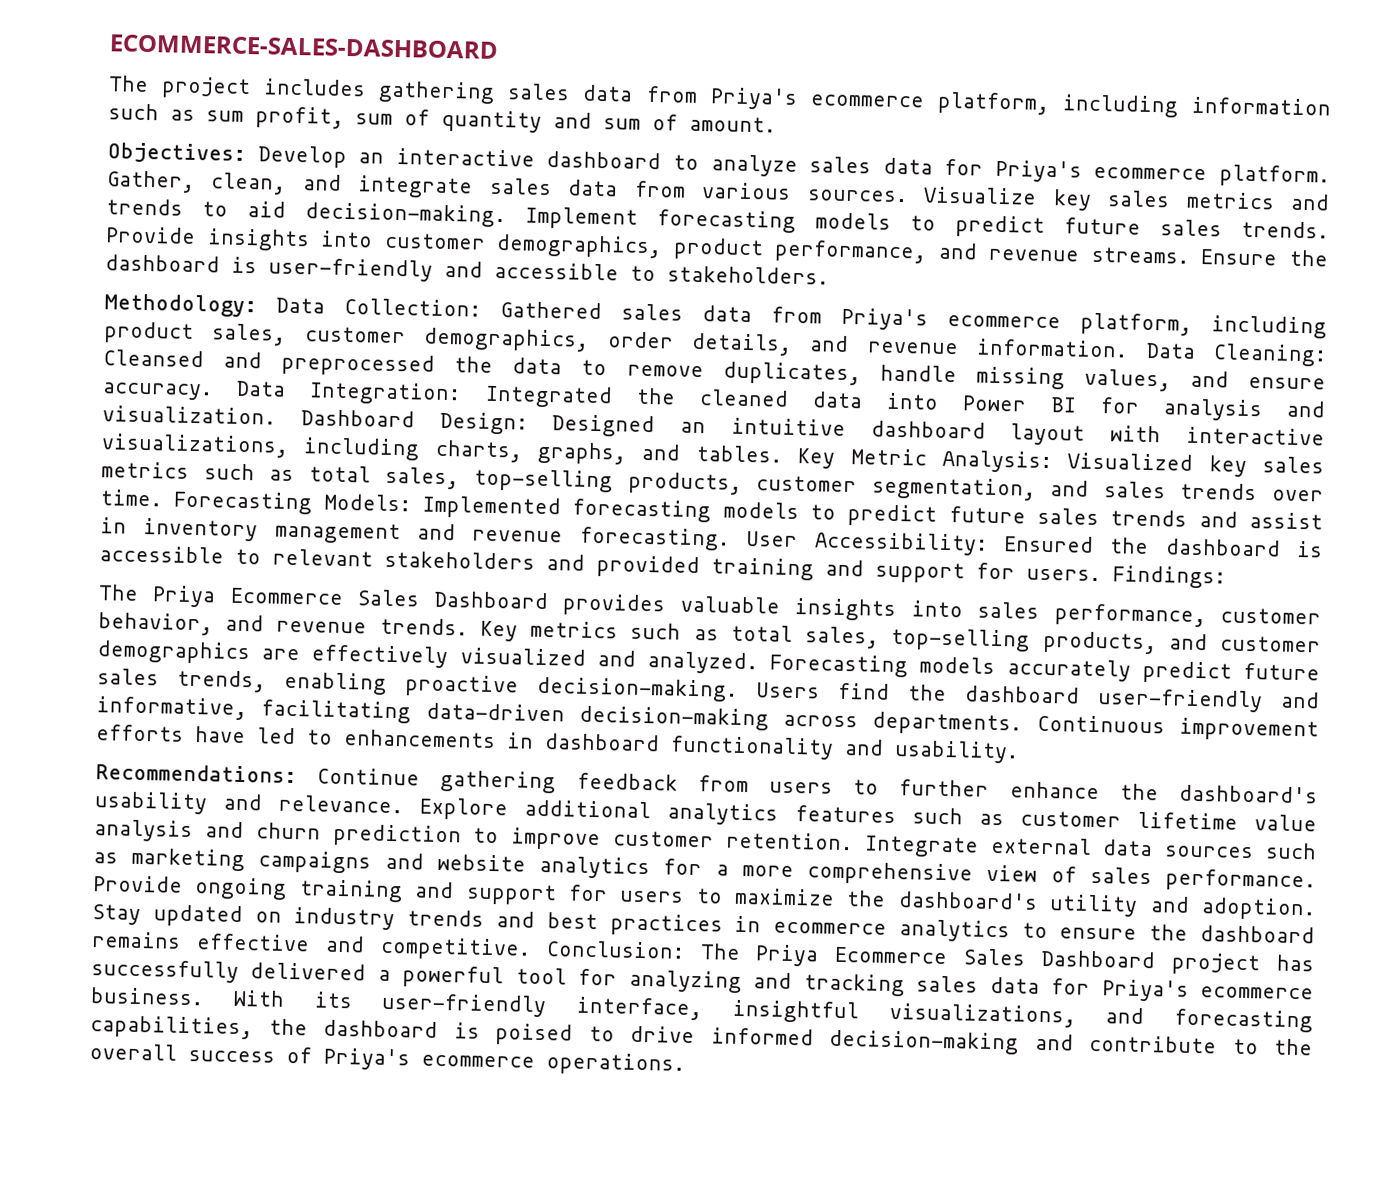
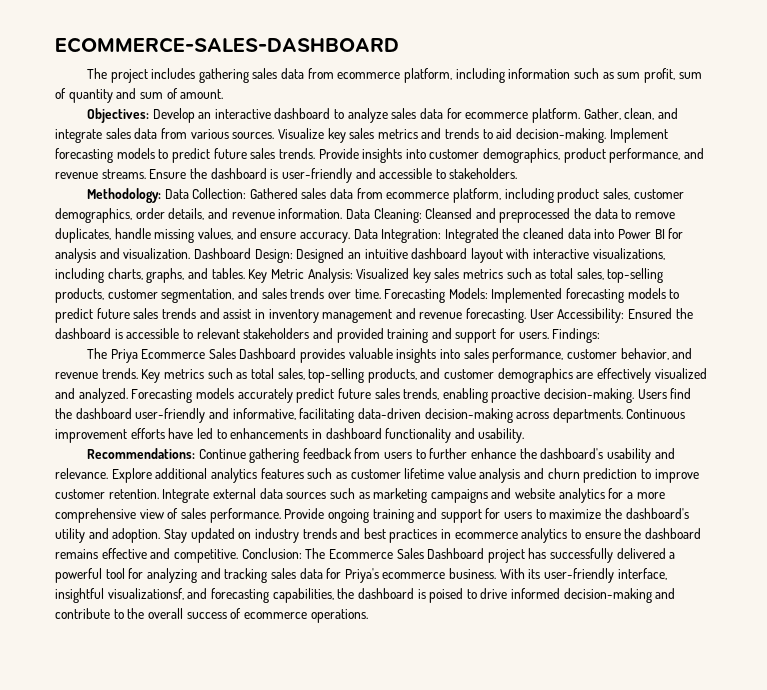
- The project includes gathering sales data from Priya's ecommerce platform, including information such as sum profit, sum of quantity and sum of amount.
+ The project includes gathering sales data from ecommerce platform, including information such as sum profit, sum of quantity and sum of amount.
- Objectives: Develop an interactive dashboard to analyze sales data for Priya's ecommerce platform.
+ Objectives: Develop an interactive dashboard to analyze sales data for ecommerce platform.
- Methodology: Data Collection: Gathered sales data from Priya's ecommerce platform, including product sales, customer demographics, order details, and revenue information.
+ Methodology: Data Collection: Gathered sales data from ecommerce platform, including product sales, customer demographics, order details, and revenue information.
- Conclusion: The Priya Ecommerce Sales Dashboard project has successfully delivered a powerful tool for analyzing and tracking sales data for Priya's ecommerce business.
+ Conclusion: The Ecommerce Sales Dashboard project has successfully delivered a powerful tool for analyzing and tracking sales data for Priya's ecommerce business.
- With its user-friendly interface, insightful visualizations, and forecasting capabilities, the dashboard is poised to drive informed decision-making and contribute to the overall success of Priya's ecommerce operations.
+ With its user-friendly interface, insightful visualizationsf, and forecasting capabilities, the dashboard is poised to drive informed decision-making and contribute to the overall success of ecommerce operations.

